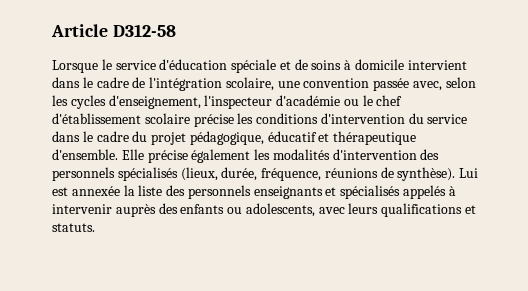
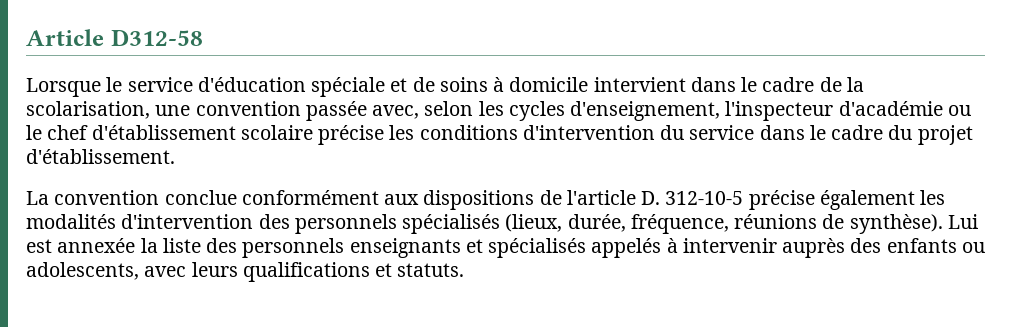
- Lorsque le service d'éducation spéciale et de soins à domicile intervient dans le cadre de l'intégration scolaire, une convention passée avec, selon les cycles d'enseignement, l'inspecteur d'académie ou le chef d'établissement scolaire précise les conditions d'intervention du service dans le cadre du projet pédagogique, éducatif et thérapeutique d'ensemble. Elle précise également les modalités d'intervention des personnels spécialisés (lieux, durée, fréquence, réunions de synthèse).
+ Lorsque le service d'éducation spéciale et de soins à domicile intervient dans le cadre de la scolarisation, une convention passée avec, selon les cycles d'enseignement, l'inspecteur d'académie ou le chef d'établissement scolaire précise les conditions d'intervention du service dans le cadre du projet d'établissement.
+ La convention conclue conformément aux dispositions de l'article D. 312-10-5 précise également les modalités d'intervention des personnels spécialisés (lieux, durée, fréquence, réunions de synthèse).

